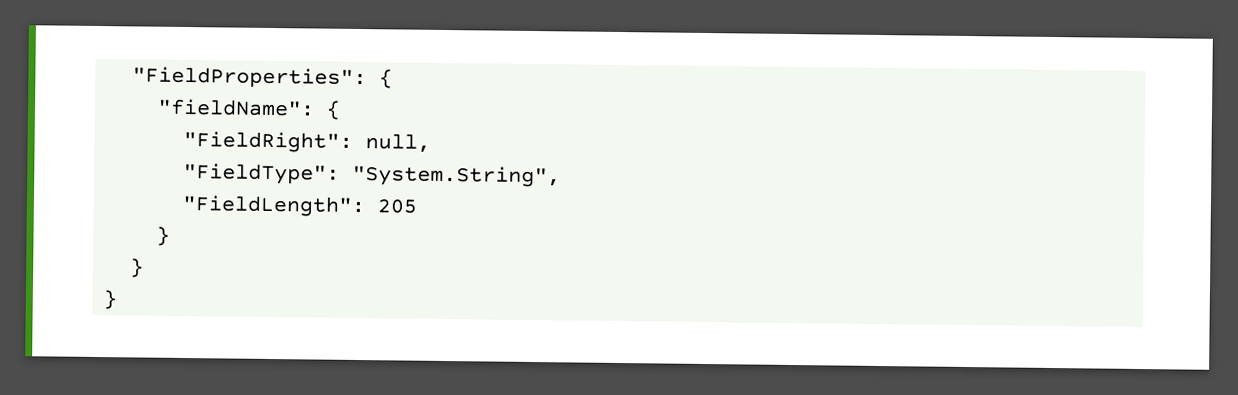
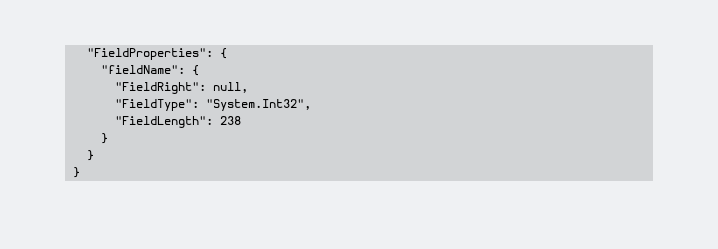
- "FieldType": "System.String",
+ "FieldType": "System.Int32",
- "FieldLength": 205
+ "FieldLength": 238

